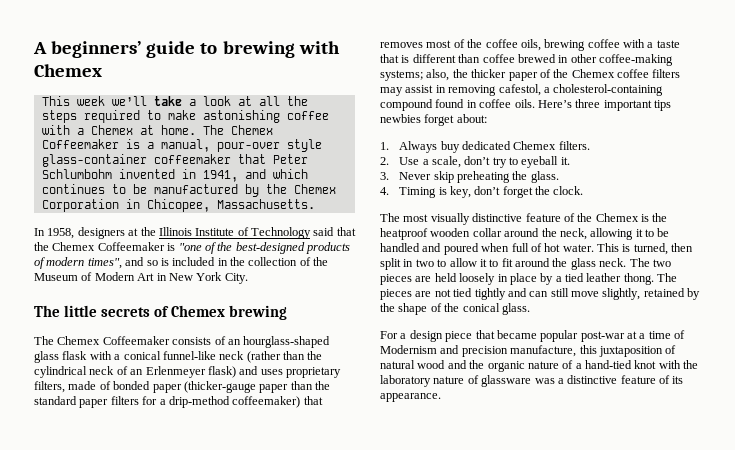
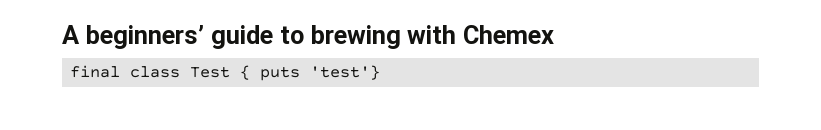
- This week we’ll take a look at all the steps required to make astonishing coffee with a Chemex at home. The Chemex Coffeemaker is a manual, pour-over style glass-container coffeemaker that Peter Schlumbohm invented in 1941, and which continues to be manufactured by the Chemex Corporation in Chicopee, Massachusetts.
- In 1958, designers at the Illinois Institute of Technology said that the Chemex Coffeemaker is "one of the best-designed products of modern times", and so is included in the collection of the Museum of Modern Art in New York City.
- The little secrets of Chemex brewing
- The Chemex Coffeemaker consists of an hourglass-shaped glass flask with a conical funnel-like neck (rather than the cylindrical neck of an Erlenmeyer flask) and uses proprietary filters, made of bonded paper (thicker-gauge paper than the standard paper filters for a drip-method coffeemaker) that removes most of the coffee oils, brewing coffee with a taste that is different than coffee brewed in other coffee-making systems; also, the thicker paper of the Chemex coffee filters may assist in removing cafestol, a cholesterol-containing compound found in coffee oils. Here’s three important tips newbies forget about:
- 1. Always buy dedicated Chemex filters.
- 2. Use a scale, don’t try to eyeball it.
- 3. Never skip preheating the glass.
- 4. Timing is key, don’t forget the clock.
- The most visually distinctive feature of the Chemex is the heatproof wooden collar around the neck, allowing it to be handled and poured when full of hot water. This is turned, then split in two to allow it to fit around the glass neck. The two pieces are held loosely in place by a tied leather thong. The pieces are not tied tightly and can still move slightly, retained by the shape of the conical glass.
- For a design piece that became popular post-war at a time of Modernism and precision manufacture, this juxtaposition of natural wood and the organic nature of a hand-tied knot with the laboratory nature of glassware was a distinctive feature of its appearance.
+ final class Test { puts 'test'}

